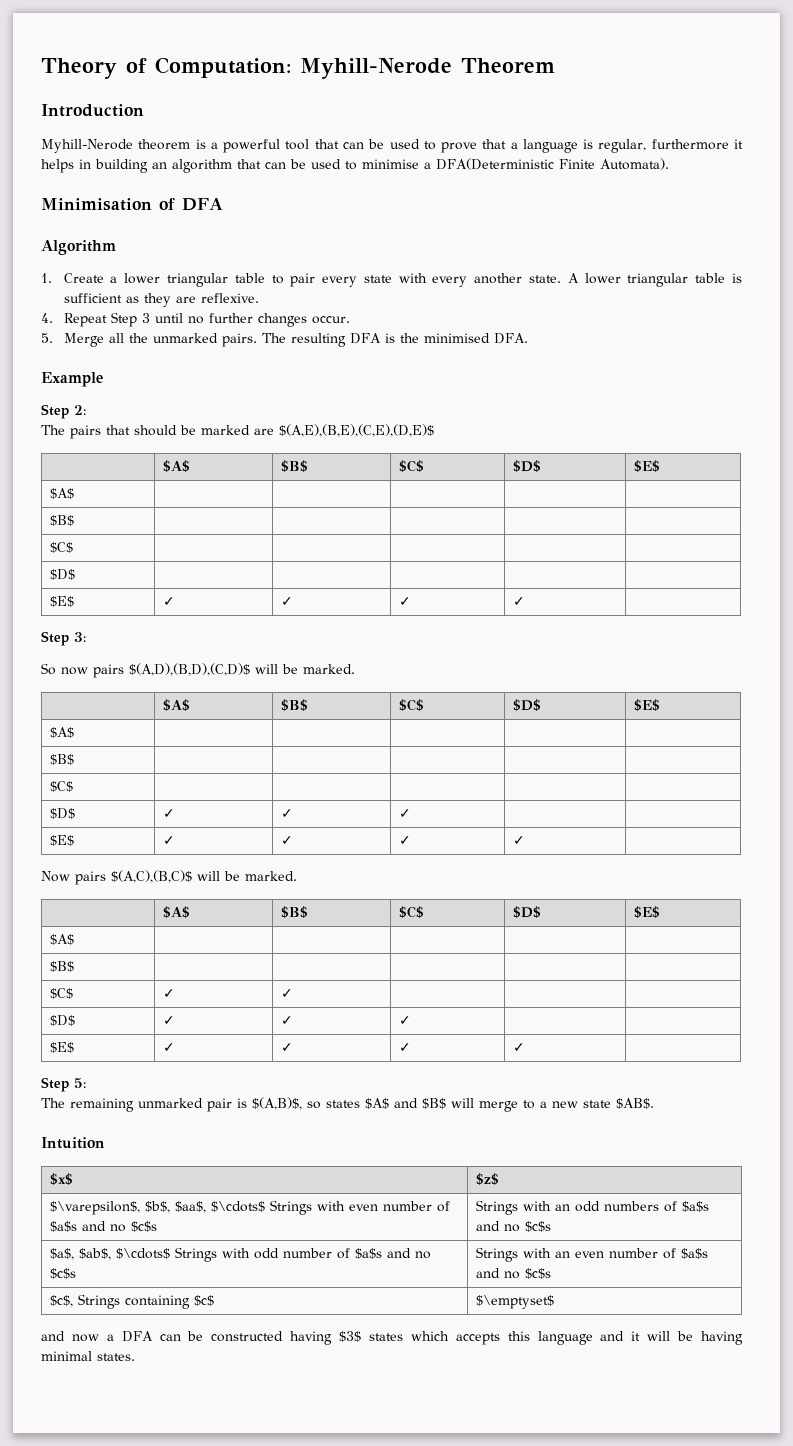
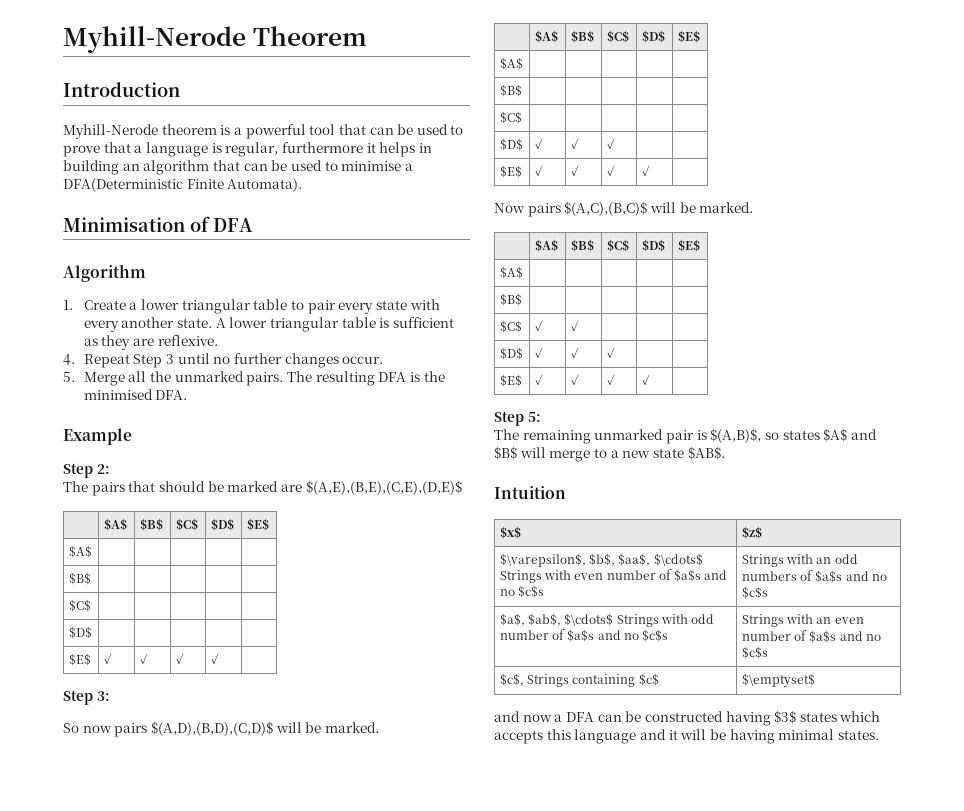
- Theory of Computation: Myhill-Nerode Theorem
+ Myhill-Nerode Theorem

